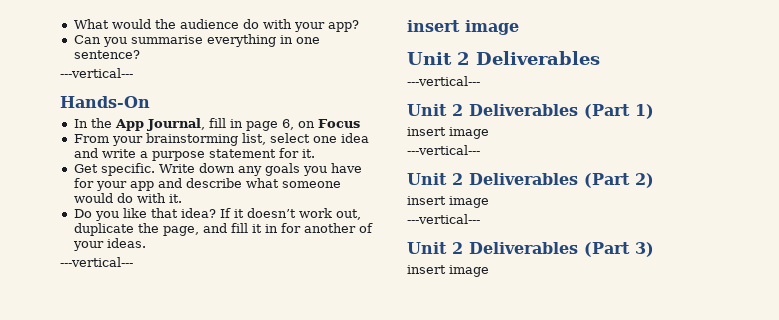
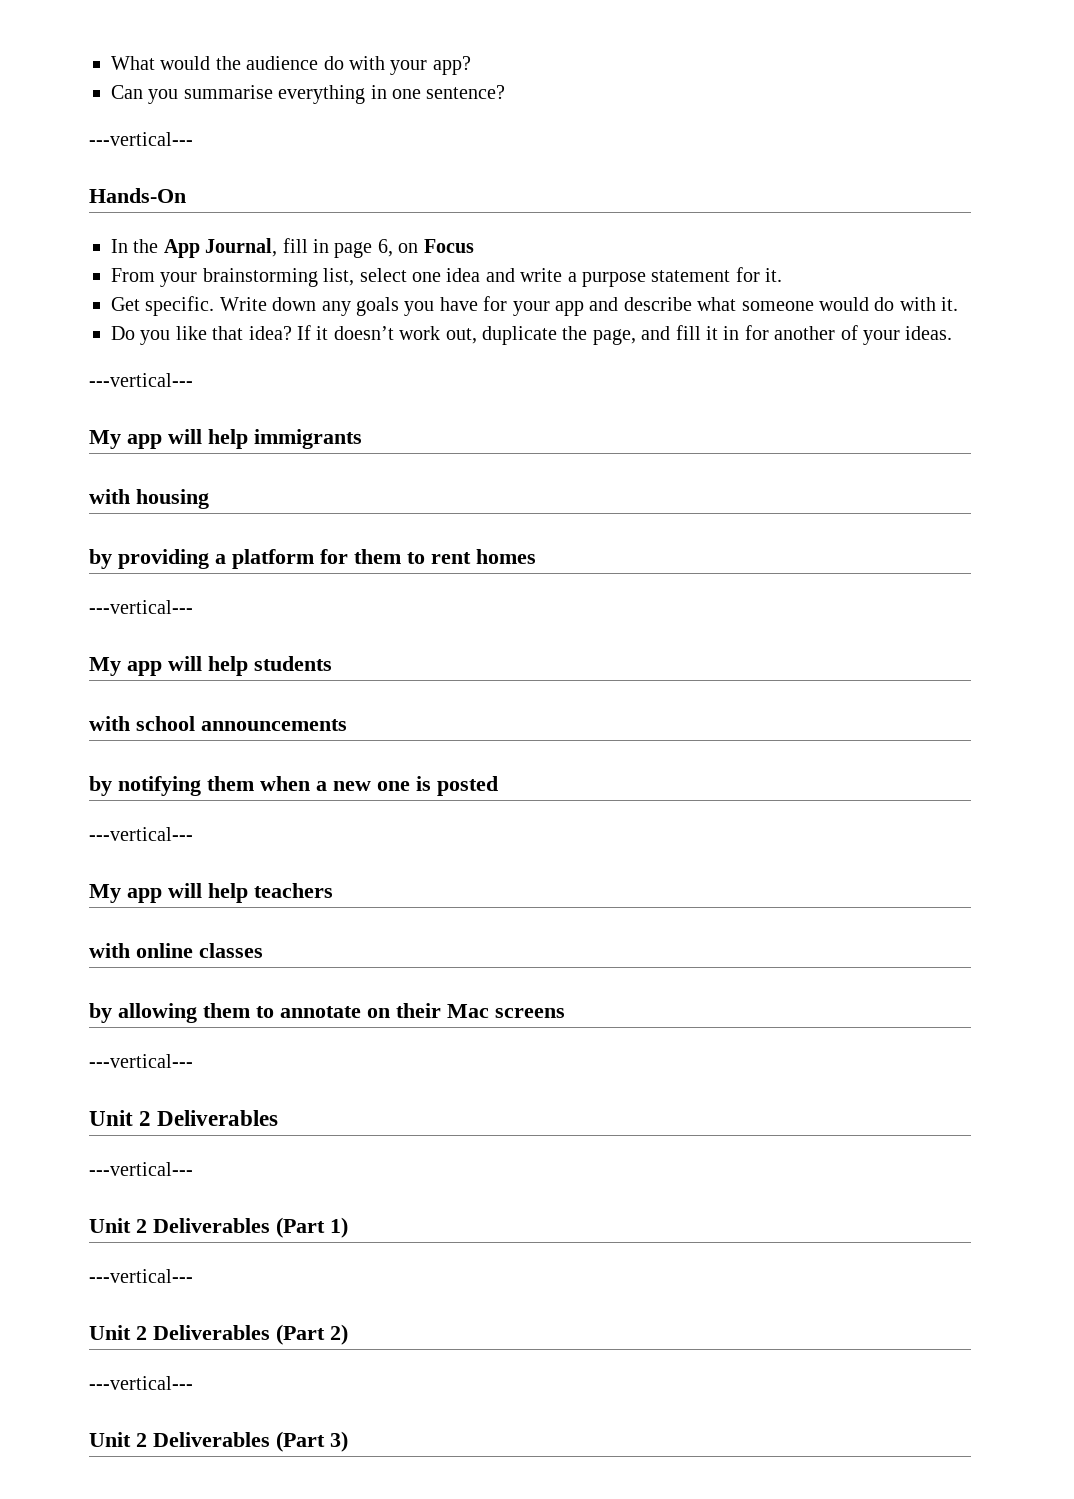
  If it doesn’t work out, duplicate the page, and fill it in for another of your ideas.
  ---vertical---
- insert image
+ My app will help immigrants
+ with housing
+ by providing a platform for them to rent homes
+ ---vertical---
+ My app will help students
+ with school announcements
+ by notifying them when a new one is posted
+ ---vertical---
+ My app will help teachers
+ with online classes
+ by allowing them to annotate on their Mac screens
+ ---vertical---
  Unit 2 Deliverables (Part 1)
- insert image
  Unit 2 Deliverables (Part 2)
- insert image
  Unit 2 Deliverables (Part 3)
- insert image

